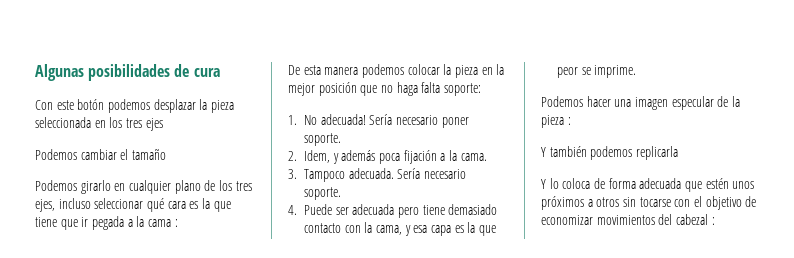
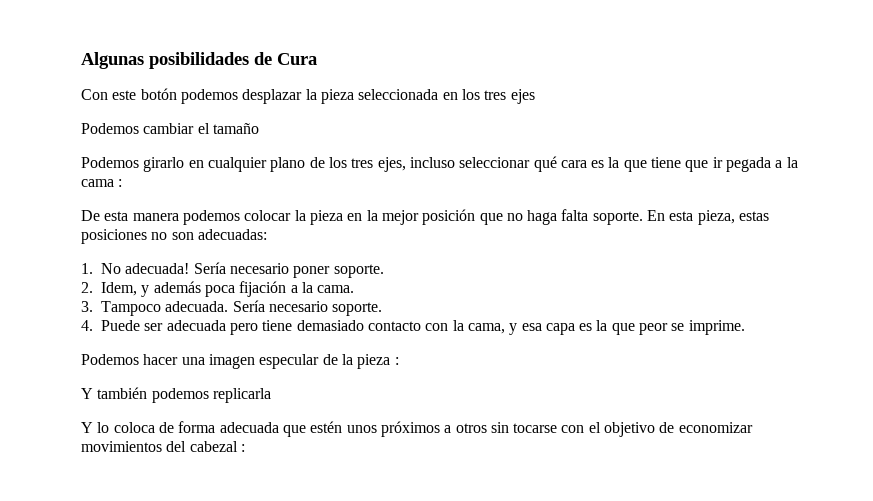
- Algunas posibilidades de cura
+ Algunas posibilidades de Cura
- De esta manera podemos colocar la pieza en la mejor posición que no haga falta soporte:
+ De esta manera podemos colocar la pieza en la mejor posición que no haga falta soporte. En esta pieza, estas posiciones no son adecuadas:

